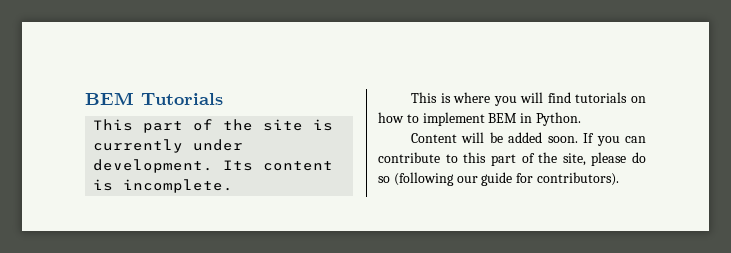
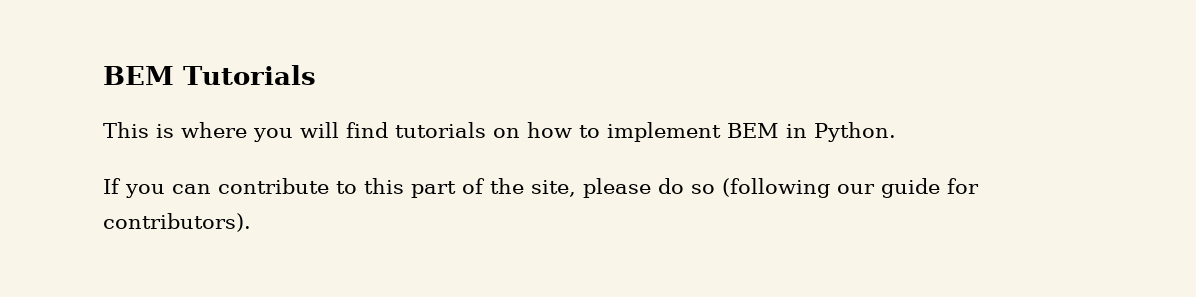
- This part of the site is currently under development. Its content is incomplete.
- Content will be added soon.

